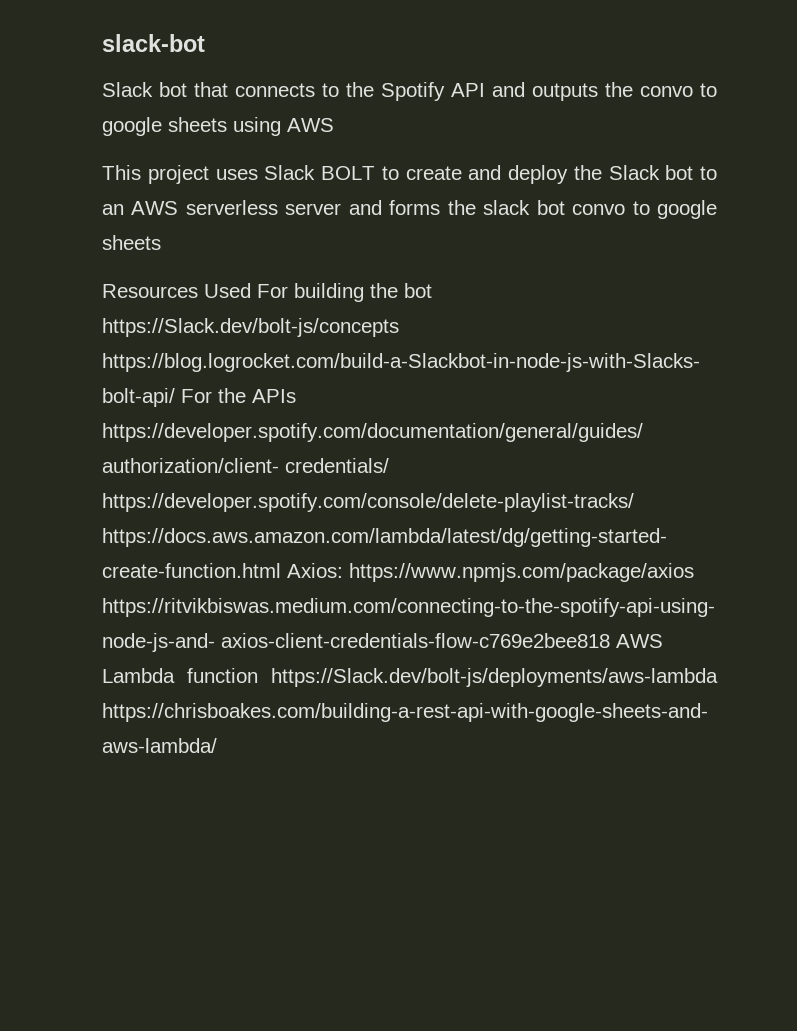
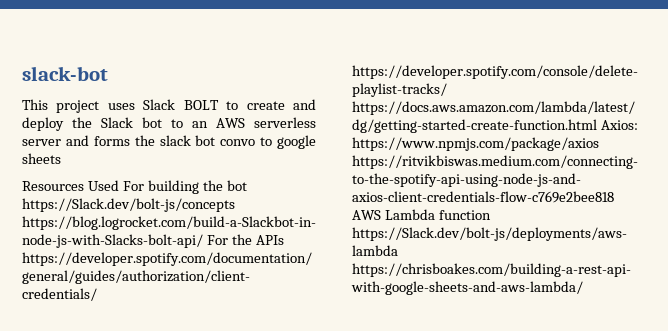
- Slack bot that connects to the Spotify API and outputs the convo to google sheets using AWS

